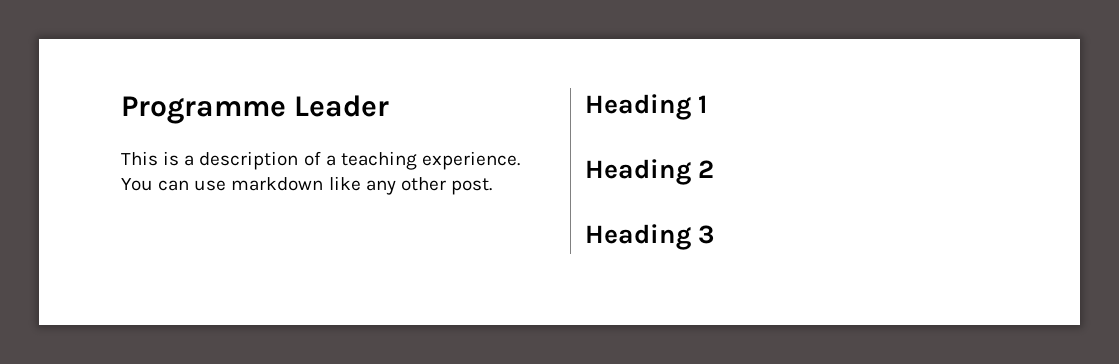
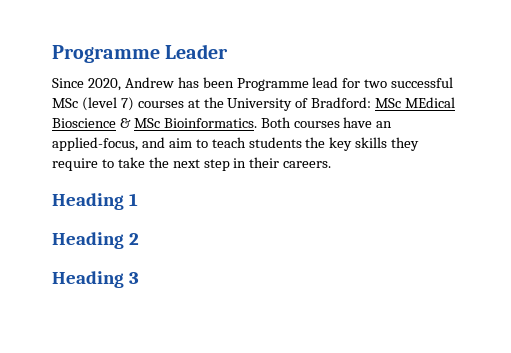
- This is a description of a teaching experience. You can use markdown like any other post.
+ Since 2020, Andrew has been Programme lead for two successful MSc (level 7) courses at the University of Bradford: MSc MEdical Bioscience & MSc Bioinformatics. Both courses have an applied-focus, and aim to teach students the key skills they require to take the next step in their careers.

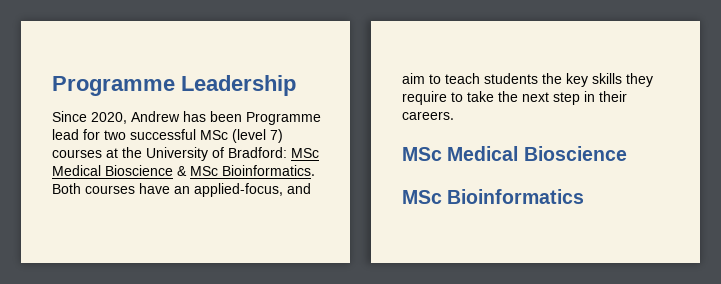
- Programme Leader
+ Programme Leadership
- Since 2020, Andrew has been Programme lead for two successful MSc (level 7) courses at the University of Bradford: MSc MEdical Bioscience & MSc Bioinformatics.
+ Since 2020, Andrew has been Programme lead for two successful MSc (level 7) courses at the University of Bradford: MSc Medical Bioscience & MSc Bioinformatics.
  Both courses have an applied-focus, and aim to teach students the key skills they require to take the next step in their careers.
- Heading 1
- Heading 2
- Heading 3
+ MSc Medical Bioscience
+ MSc Bioinformatics

